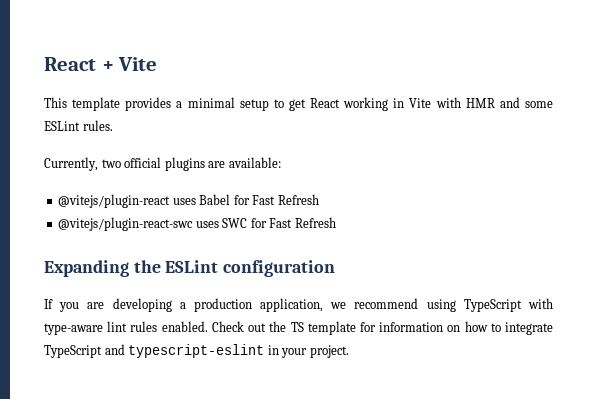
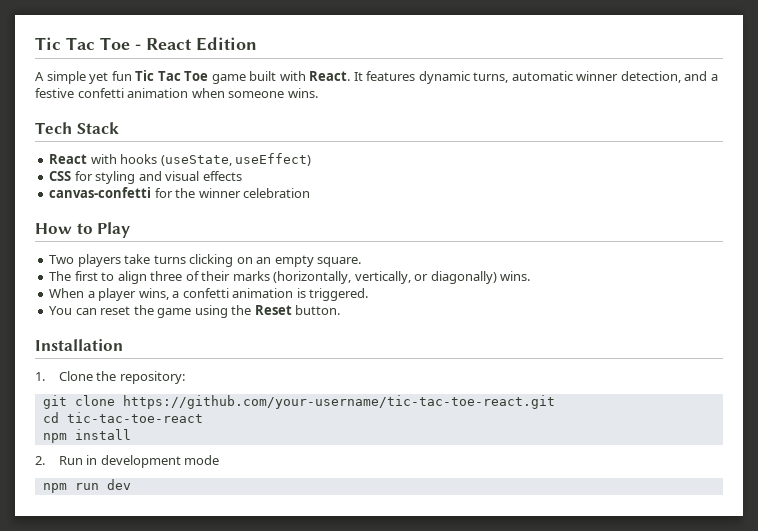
- React + Vite
- This template provides a minimal setup to get React working in Vite with HMR and some ESLint rules.
- Currently, two official plugins are available:
- @vitejs/plugin-react uses Babel for Fast Refresh
- @vitejs/plugin-react-swc uses SWC for Fast Refresh
- Expanding the ESLint configuration
- If you are developing a production application, we recommend using TypeScript with type-aware lint rules enabled. Check out the TS template for information on how to integrate TypeScript and typescript-eslint in your project.
+ Tic Tac Toe - React Edition
+ A simple yet fun Tic Tac Toe game built with React. It features dynamic turns, automatic winner detection, and a festive confetti animation when someone wins.
+ Tech Stack
+ React with hooks (useState, useEffect)
+ CSS for styling and visual effects
+ canvas-confetti for the winner celebration
+ How to Play
+ Two players take turns clicking on an empty square.
+ The first to align three of their marks (horizontally, vertically, or diagonally) wins.
+ When a player wins, a confetti animation is triggered.
+ You can reset the game using the Reset button.
+ Installation
+ 1. Clone the repository:
+ git clone https://github.com/your-username/tic-tac-toe-react.git
+ cd tic-tac-toe-react
+ npm install
+ 2. Run in development mode
+ npm run dev

